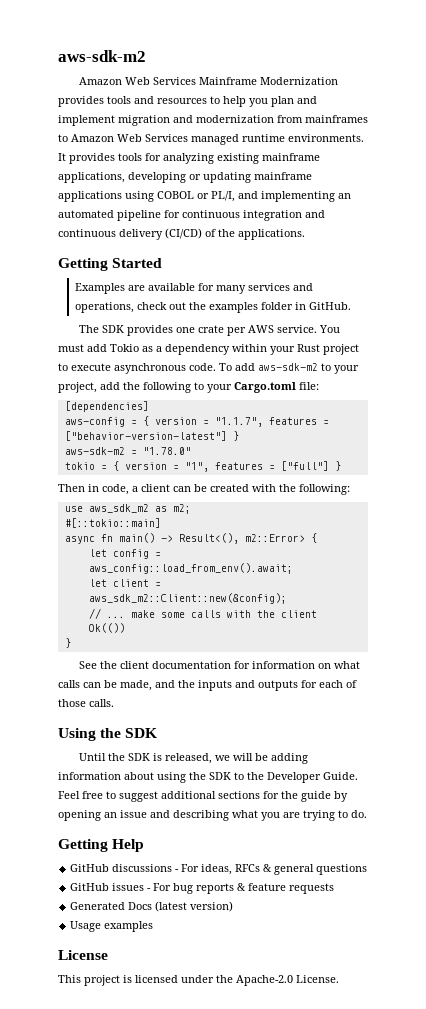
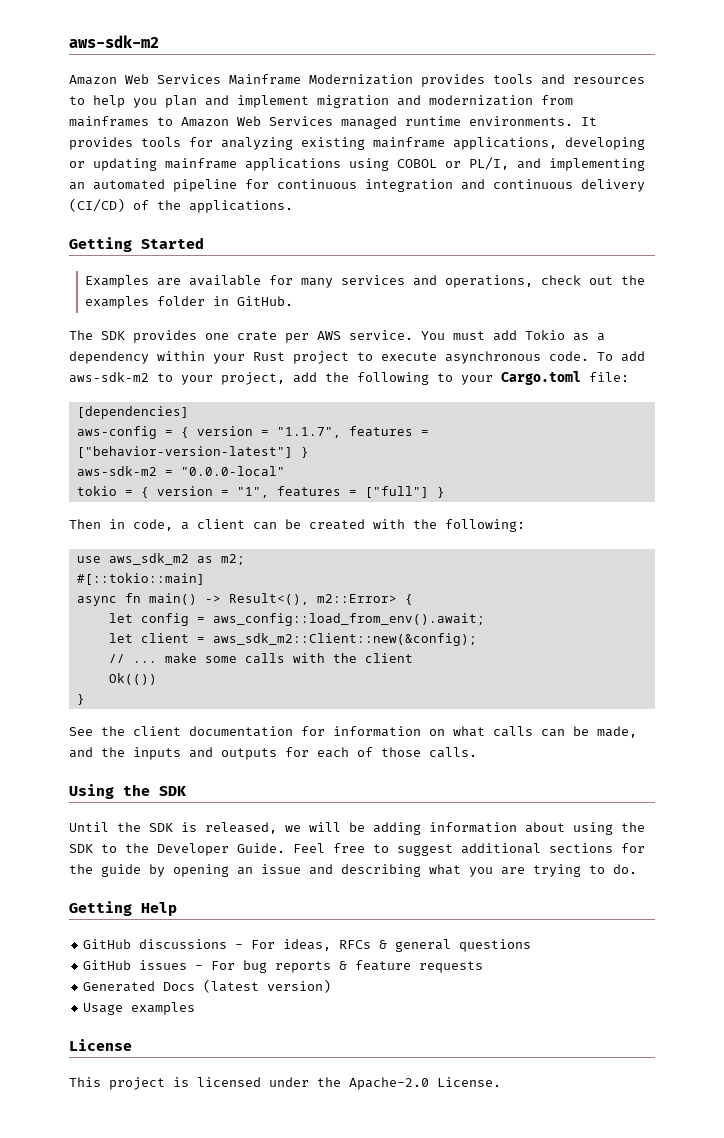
- aws-sdk-m2 = "1.78.0"
+ aws-sdk-m2 = "0.0.0-local"

